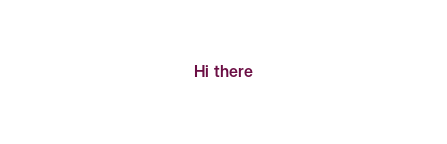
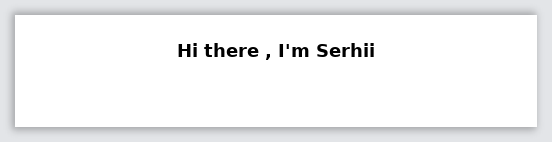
- Hi there
+ Hi there , I'm Serhii

